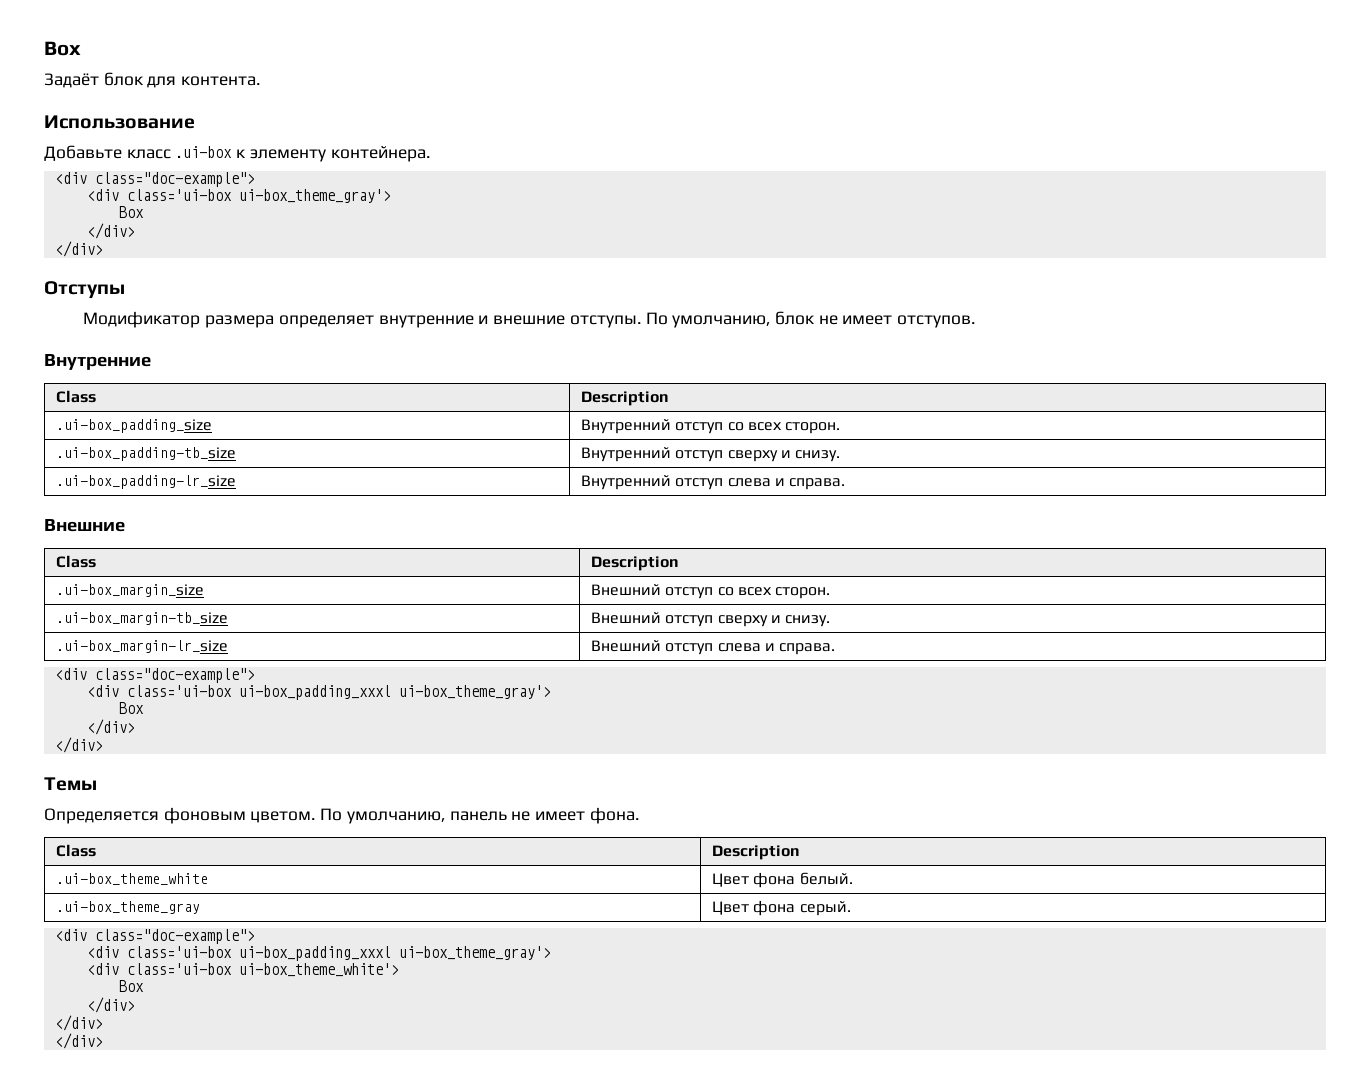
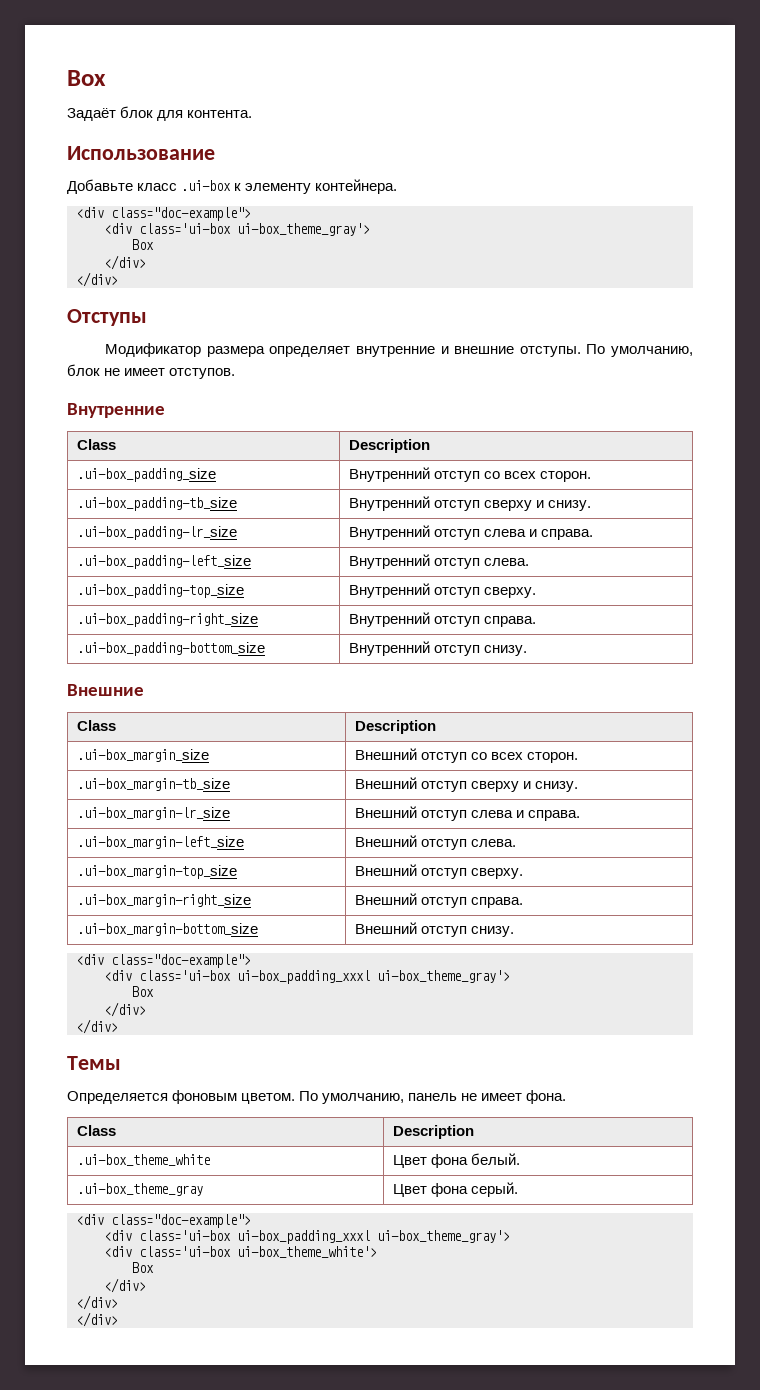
+ .ui-box_padding-left_size | Внутренний отступ слева.
+ .ui-box_padding-top_size | Внутренний отступ сверху.
+ .ui-box_padding-right_size | Внутренний отступ справа.
+ .ui-box_padding-bottom_size | Внутренний отступ снизу.
+ .ui-box_margin-left_size | Внешний отступ слева.
+ .ui-box_margin-top_size | Внешний отступ сверху.
+ .ui-box_margin-right_size | Внешний отступ справа.
+ .ui-box_margin-bottom_size | Внешний отступ снизу.

